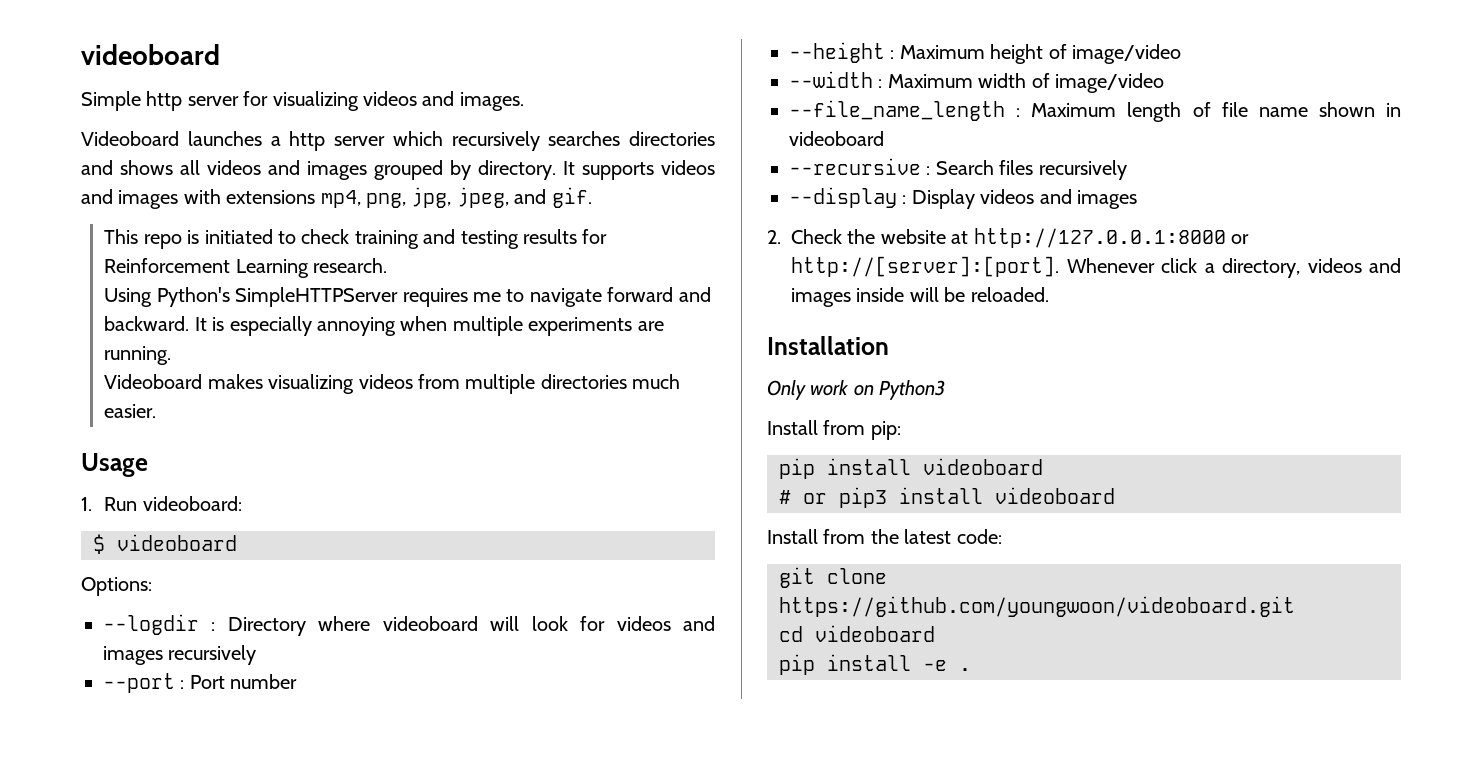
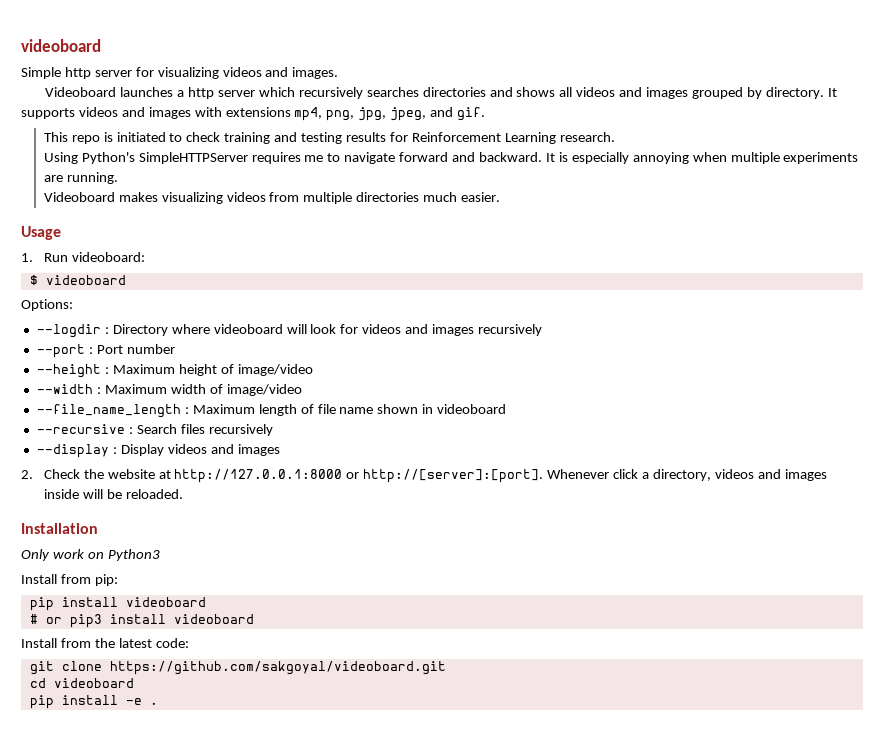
- git clone https://github.com/youngwoon/videoboard.git
+ git clone https://github.com/sakgoyal/videoboard.git

